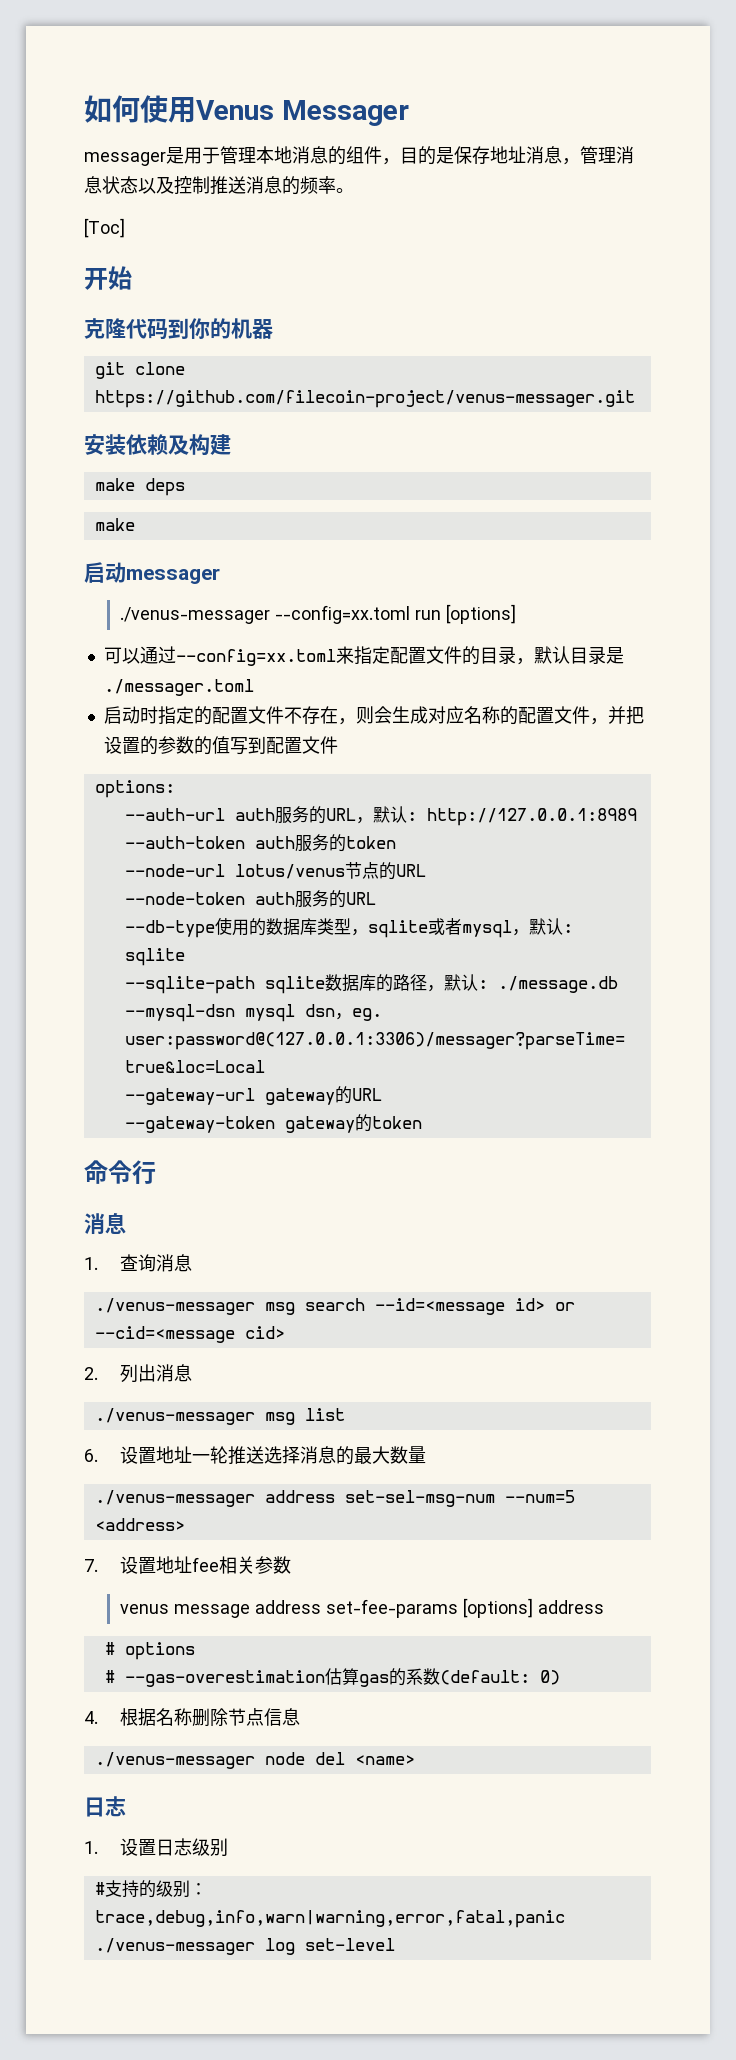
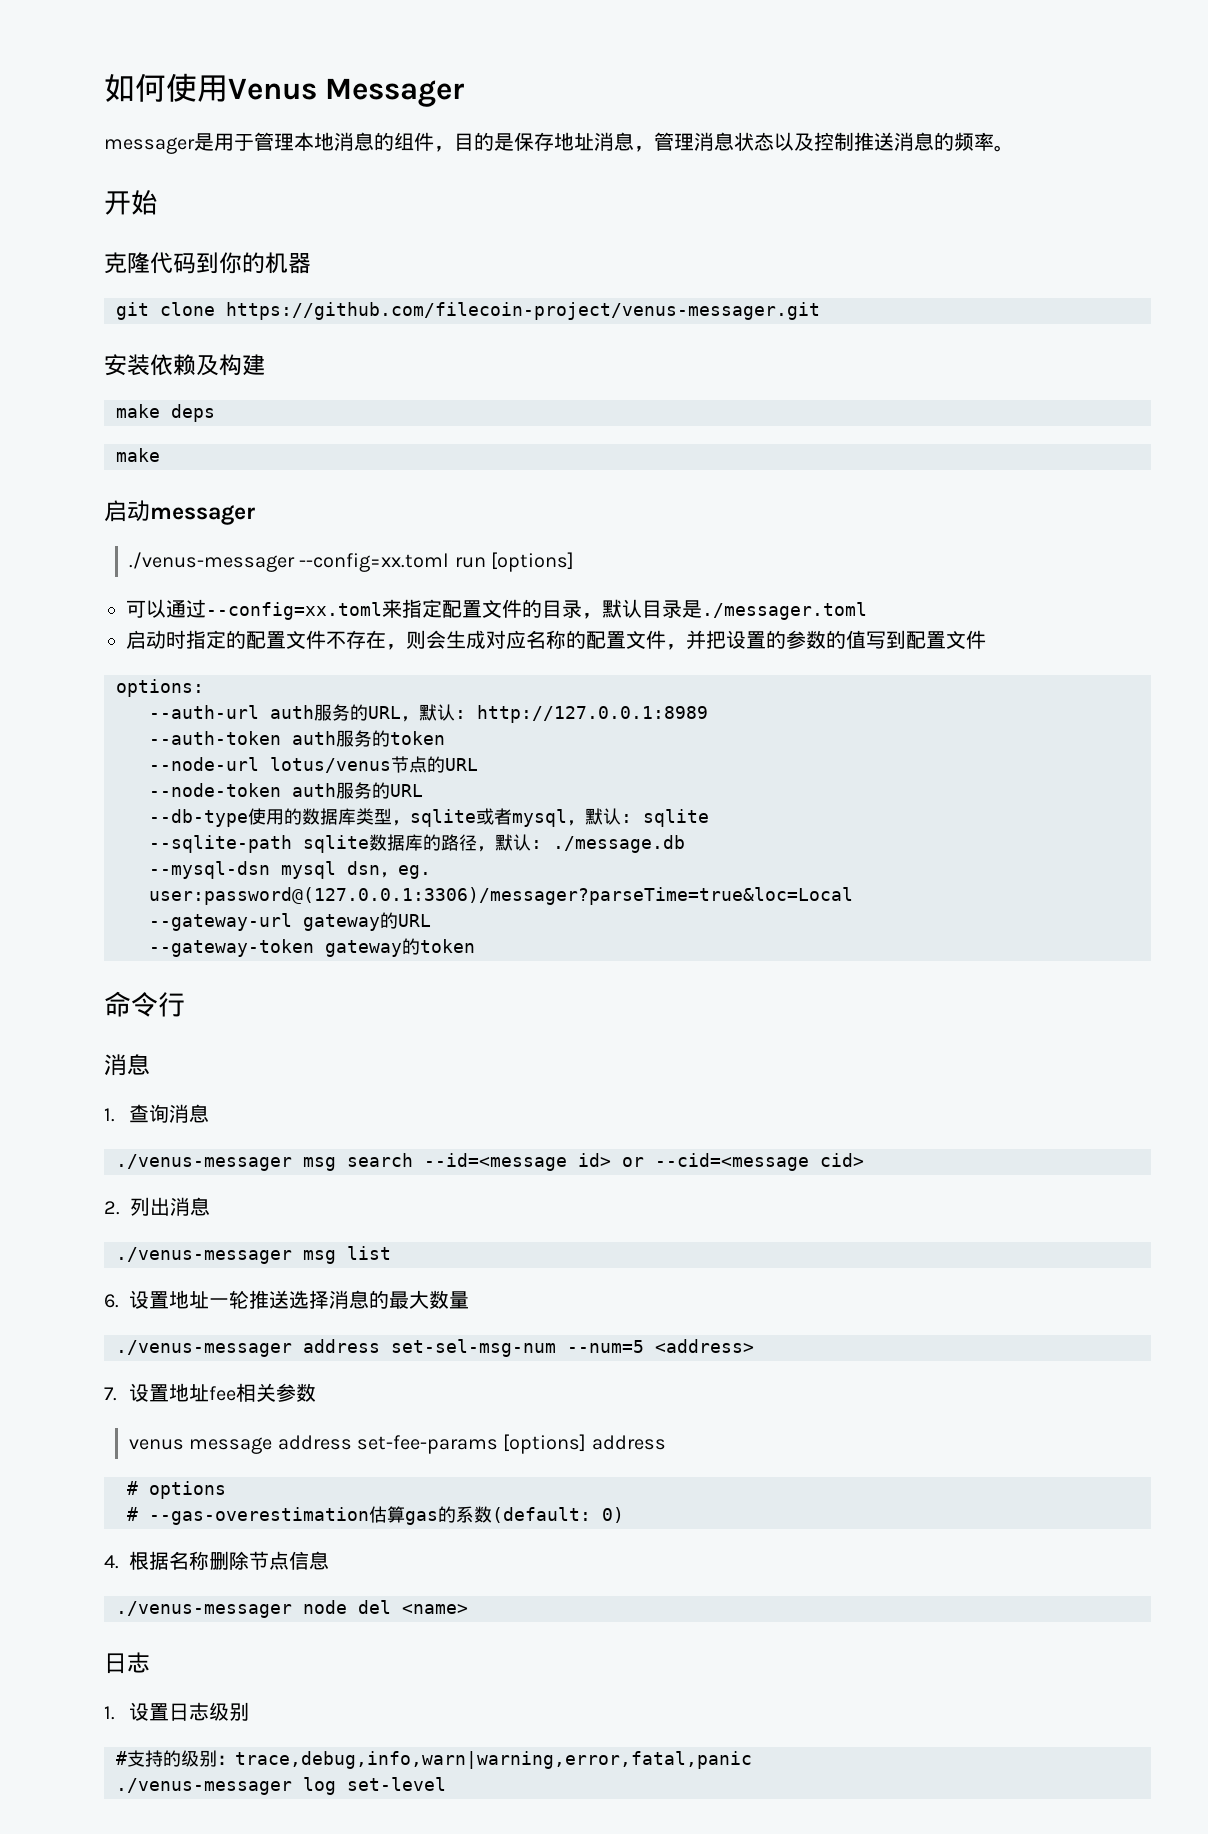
- [Toc]

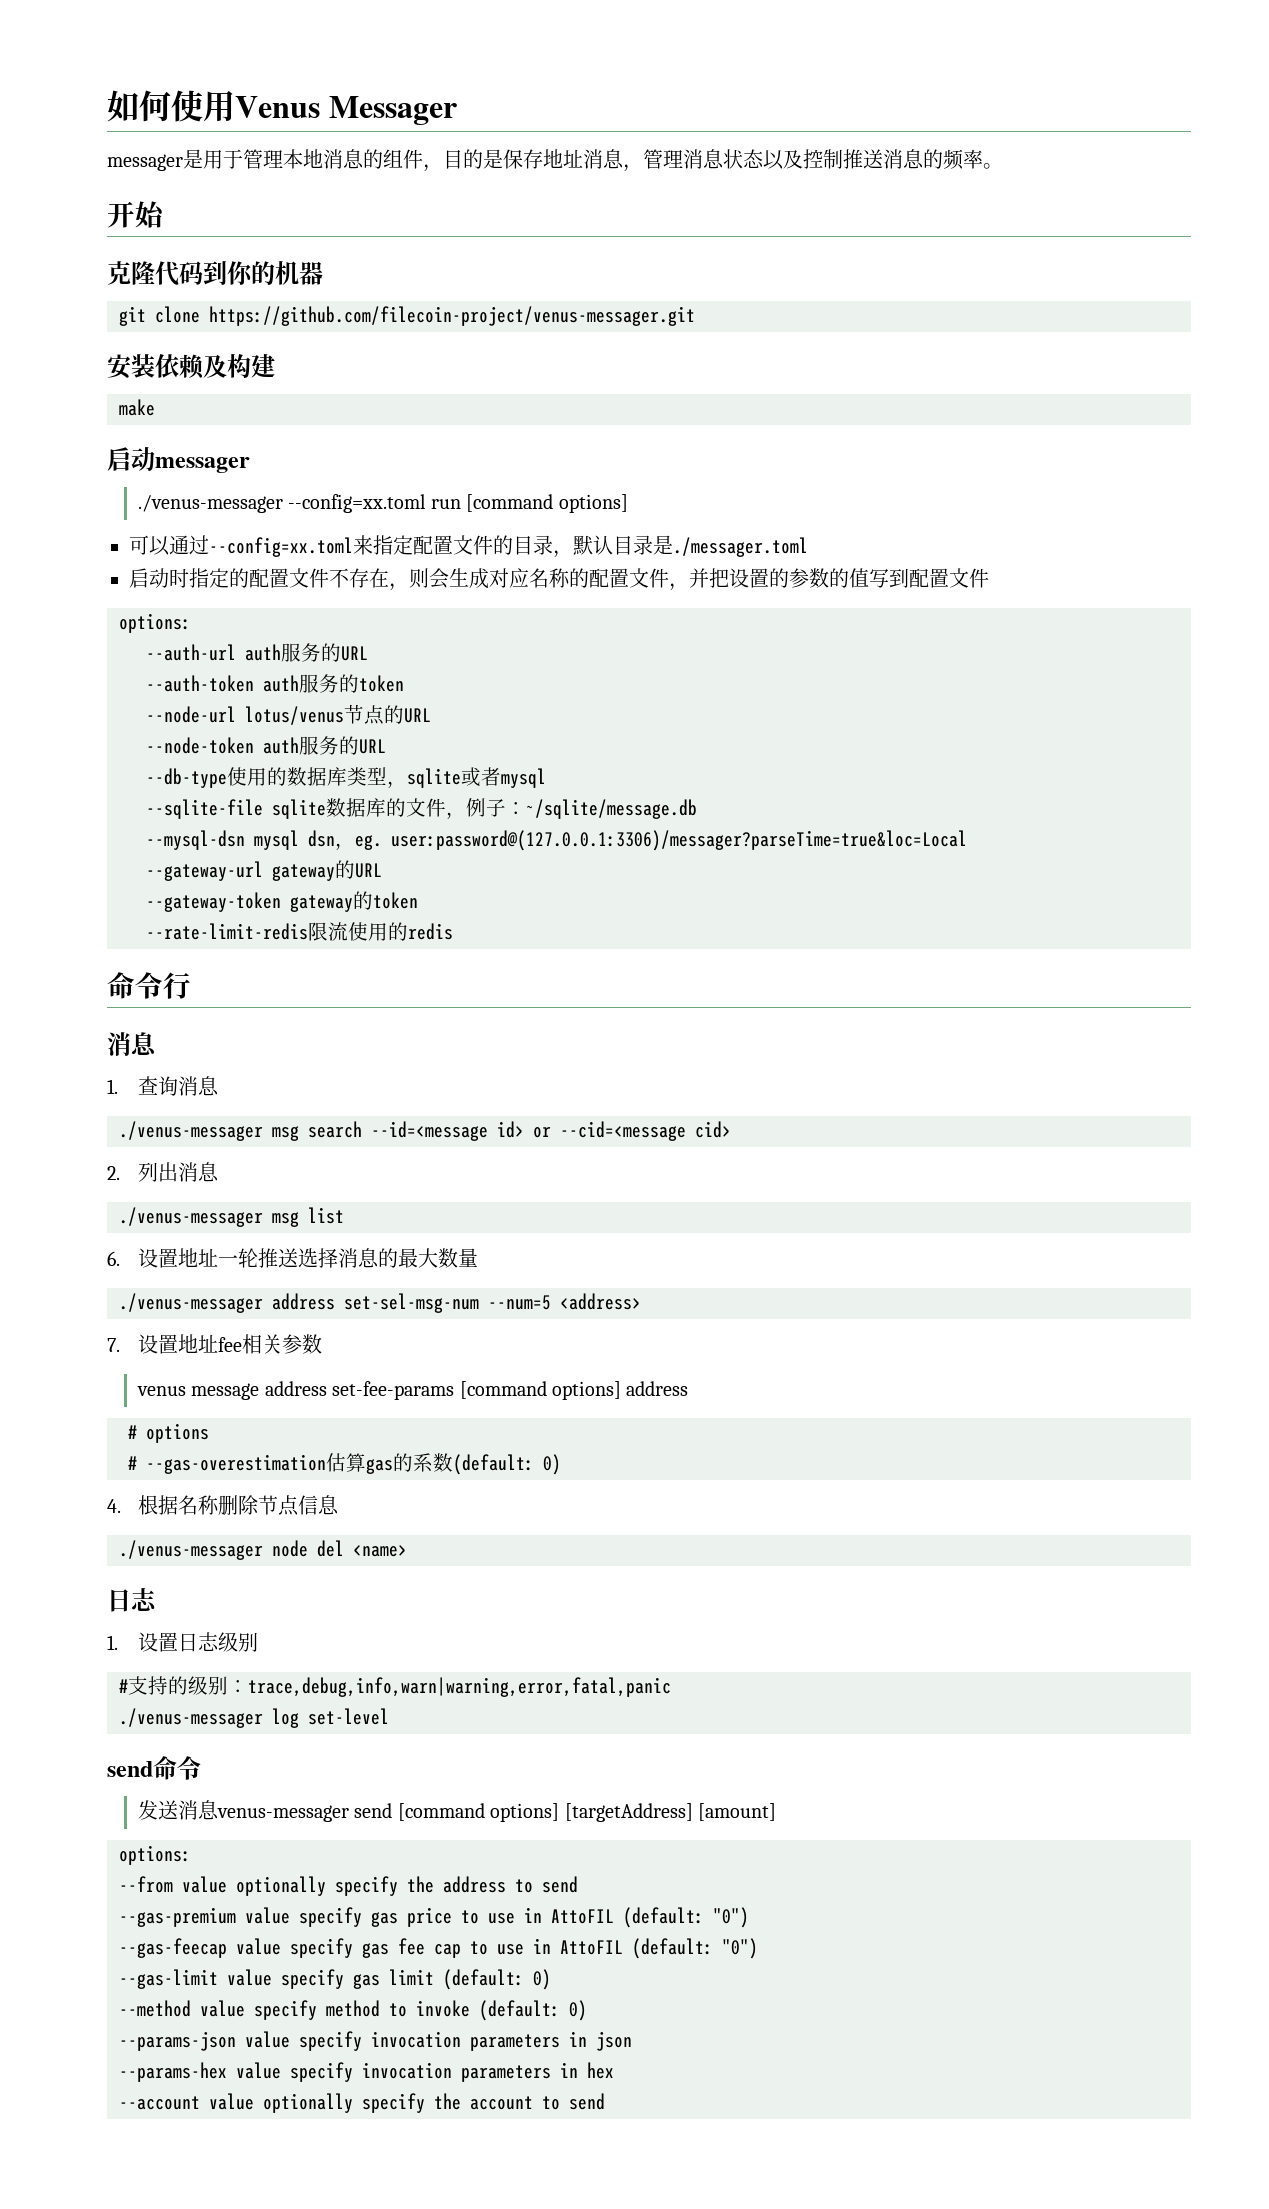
- make deps
- ./venus-messager --config=xx.toml run [options]
+ ./venus-messager --config=xx.toml run [command options]
- --auth-url auth服务的URL，默认: http://127.0.0.1:8989
+ --auth-url auth服务的URL
- --db-type使用的数据库类型，sqlite或者mysql，默认: sqlite
- --sqlite-path sqlite数据库的路径，默认: ./message.db
+ --db-type使用的数据库类型，sqlite或者mysql
+ --sqlite-file sqlite数据库的文件，例子：~/sqlite/message.db
+ --rate-limit-redis限流使用的redis
- venus message address set-fee-params [options] address
+ venus message address set-fee-params [command options] address
+ send命令
+ 发送消息venus-messager send [command options] [targetAddress] [amount]
+ options:
+ --from value optionally specify the address to send
+ --gas-premium value specify gas price to use in AttoFIL (default: "0")
+ --gas-feecap value specify gas fee cap to use in AttoFIL (default: "0")
+ --gas-limit value specify gas limit (default: 0)
+ --method value specify method to invoke (default: 0)
+ --params-json value specify invocation parameters in json
+ --params-hex value specify invocation parameters in hex
+ --account value optionally specify the account to send

